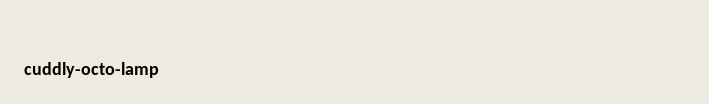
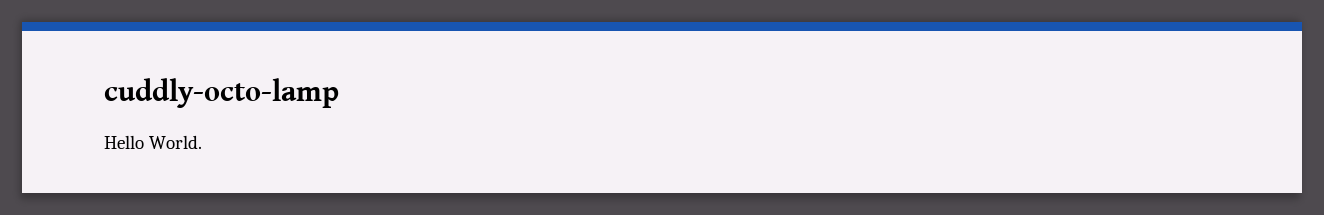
+ Hello World.

